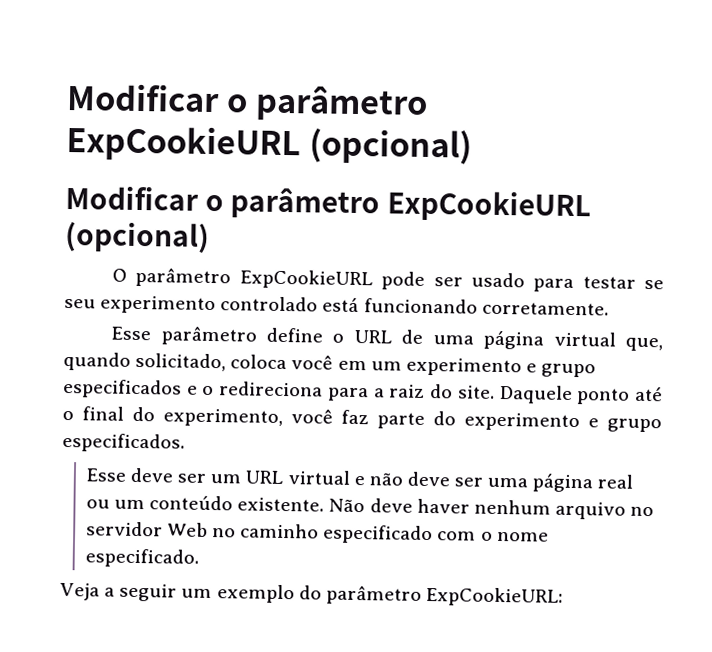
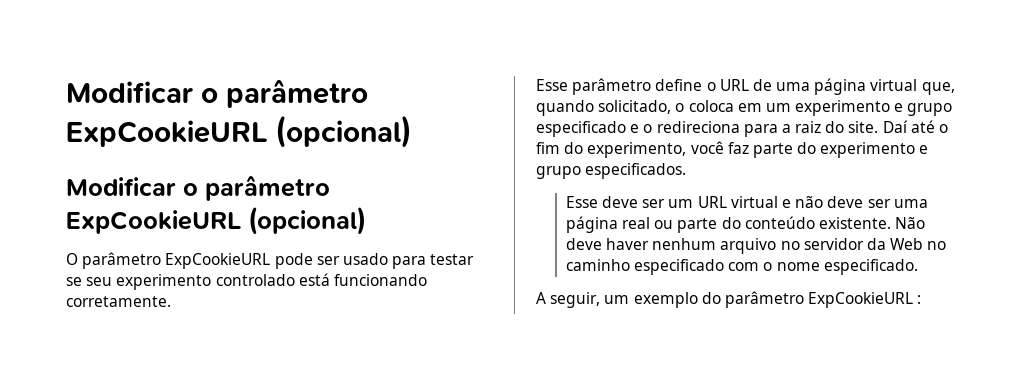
- Esse parâmetro define o URL de uma página virtual que, quando solicitado, coloca você em um experimento e grupo especificados e o redireciona para a raiz do site.
+ Esse parâmetro define o URL de uma página virtual que, quando solicitado, o coloca em um experimento e grupo especificado e o redireciona para a raiz do site.
- Daquele ponto até o final do experimento, você faz parte do experimento e grupo especificados.
+ Daí até o fim do experimento, você faz parte do experimento e grupo especificados.
- Esse deve ser um URL virtual e não deve ser uma página real ou um conteúdo existente.
+ Esse deve ser um URL virtual e não deve ser uma página real ou parte do conteúdo existente.
- Não deve haver nenhum arquivo no servidor Web no caminho especificado com o nome especificado.
+ Não deve haver nenhum arquivo no servidor da Web no caminho especificado com o nome especificado.
- Veja a seguir um exemplo do parâmetro ExpCookieURL:
+ A seguir, um exemplo do parâmetro ExpCookieURL :

